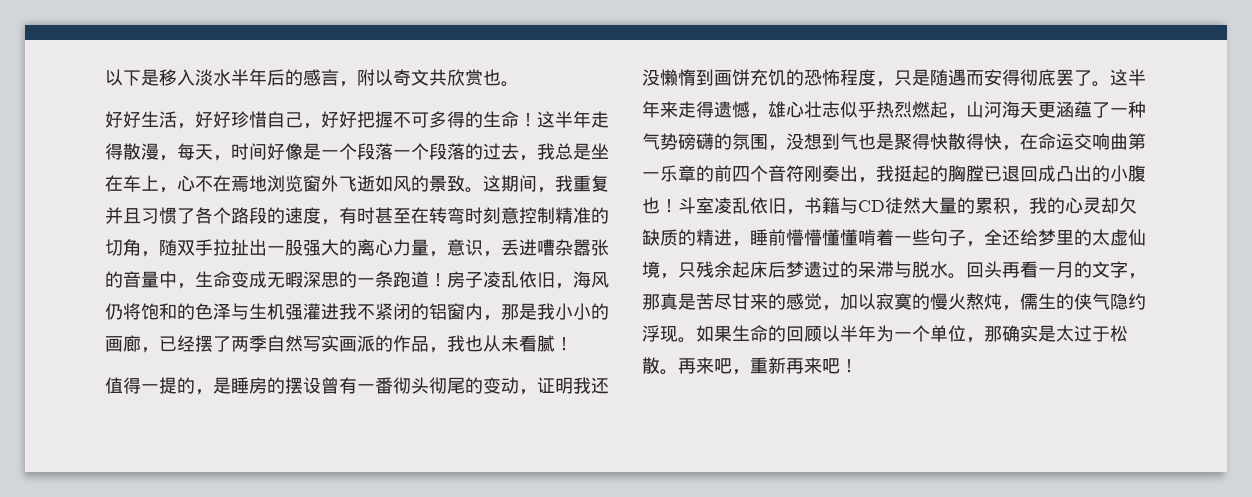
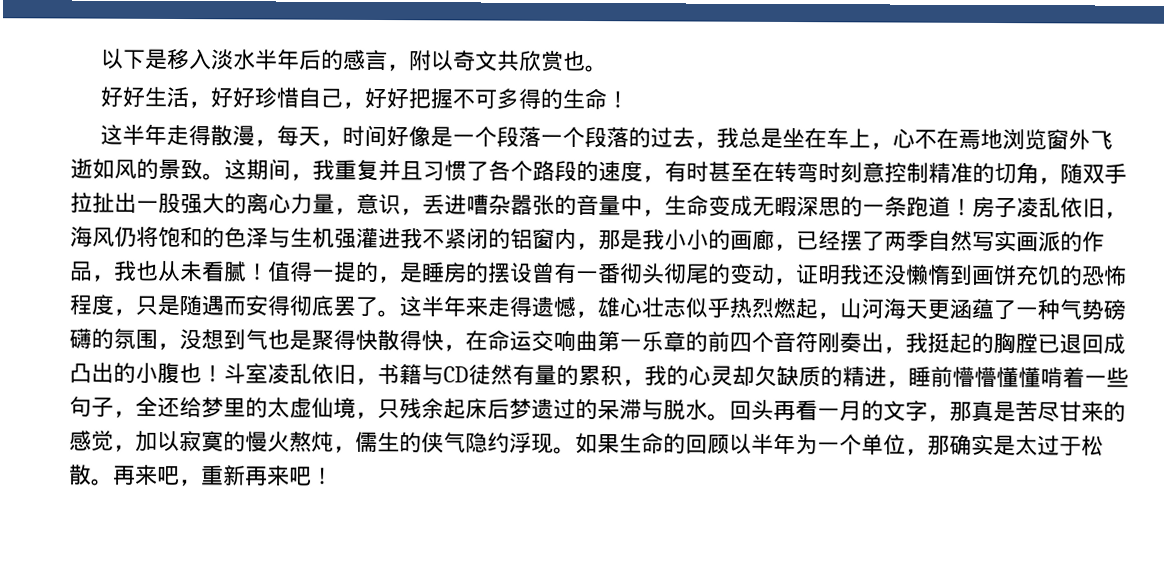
- 好好生活，好好珍惜自己，好好把握不可多得的生命！这半年走得散漫，每天，时间好像是一个段落一个段落的过去，我总是坐在车上，心不在焉地浏览窗外飞逝如风的景致。
+ 好好生活，好好珍惜自己，好好把握不可多得的生命！
+ 这半年走得散漫，每天，时间好像是一个段落一个段落的过去，我总是坐在车上，心不在焉地浏览窗外飞逝如风的景致。
- 房子凌乱依旧，海风仍将饱和的色泽与生机强灌进我不紧闭的铝窗内，那是我小小的画廊，已经摆了两季自然写实画派的作品，我也从未看腻！
- 值得一提的，是睡房的摆设曾有一番彻头彻尾的变动，证明我还没懒惰到画饼充饥的恐怖程度，只是随遇而安得彻底罢了。
+ 房子凌乱依旧，海风仍将饱和的色泽与生机强灌进我不紧闭的铝窗内，那是我小小的画廊，已经摆了两季自然写实画派的作品，我也从未看腻！值得一提的，是睡房的摆设曾有一番彻头彻尾的变动，证明我还没懒惰到画饼充饥的恐怖程度，只是随遇而安得彻底罢了。
- 斗室凌乱依旧，书籍与CD徒然大量的累积，我的心灵却欠缺质的精进，睡前懵懵懂懂啃着一些句子，全还给梦里的太虚仙境，只残余起床后梦遗过的呆滞与脱水。
+ 斗室凌乱依旧，书籍与CD徒然有量的累积，我的心灵却欠缺质的精进，睡前懵懵懂懂啃着一些句子，全还给梦里的太虚仙境，只残余起床后梦遗过的呆滞与脱水。

